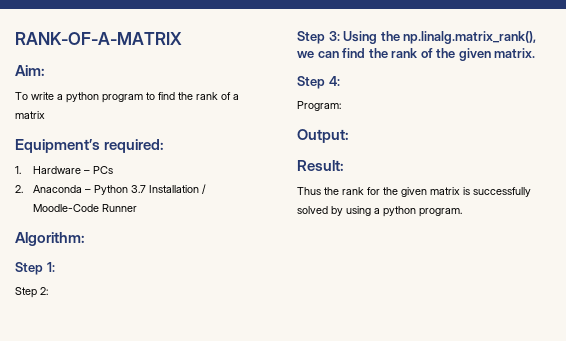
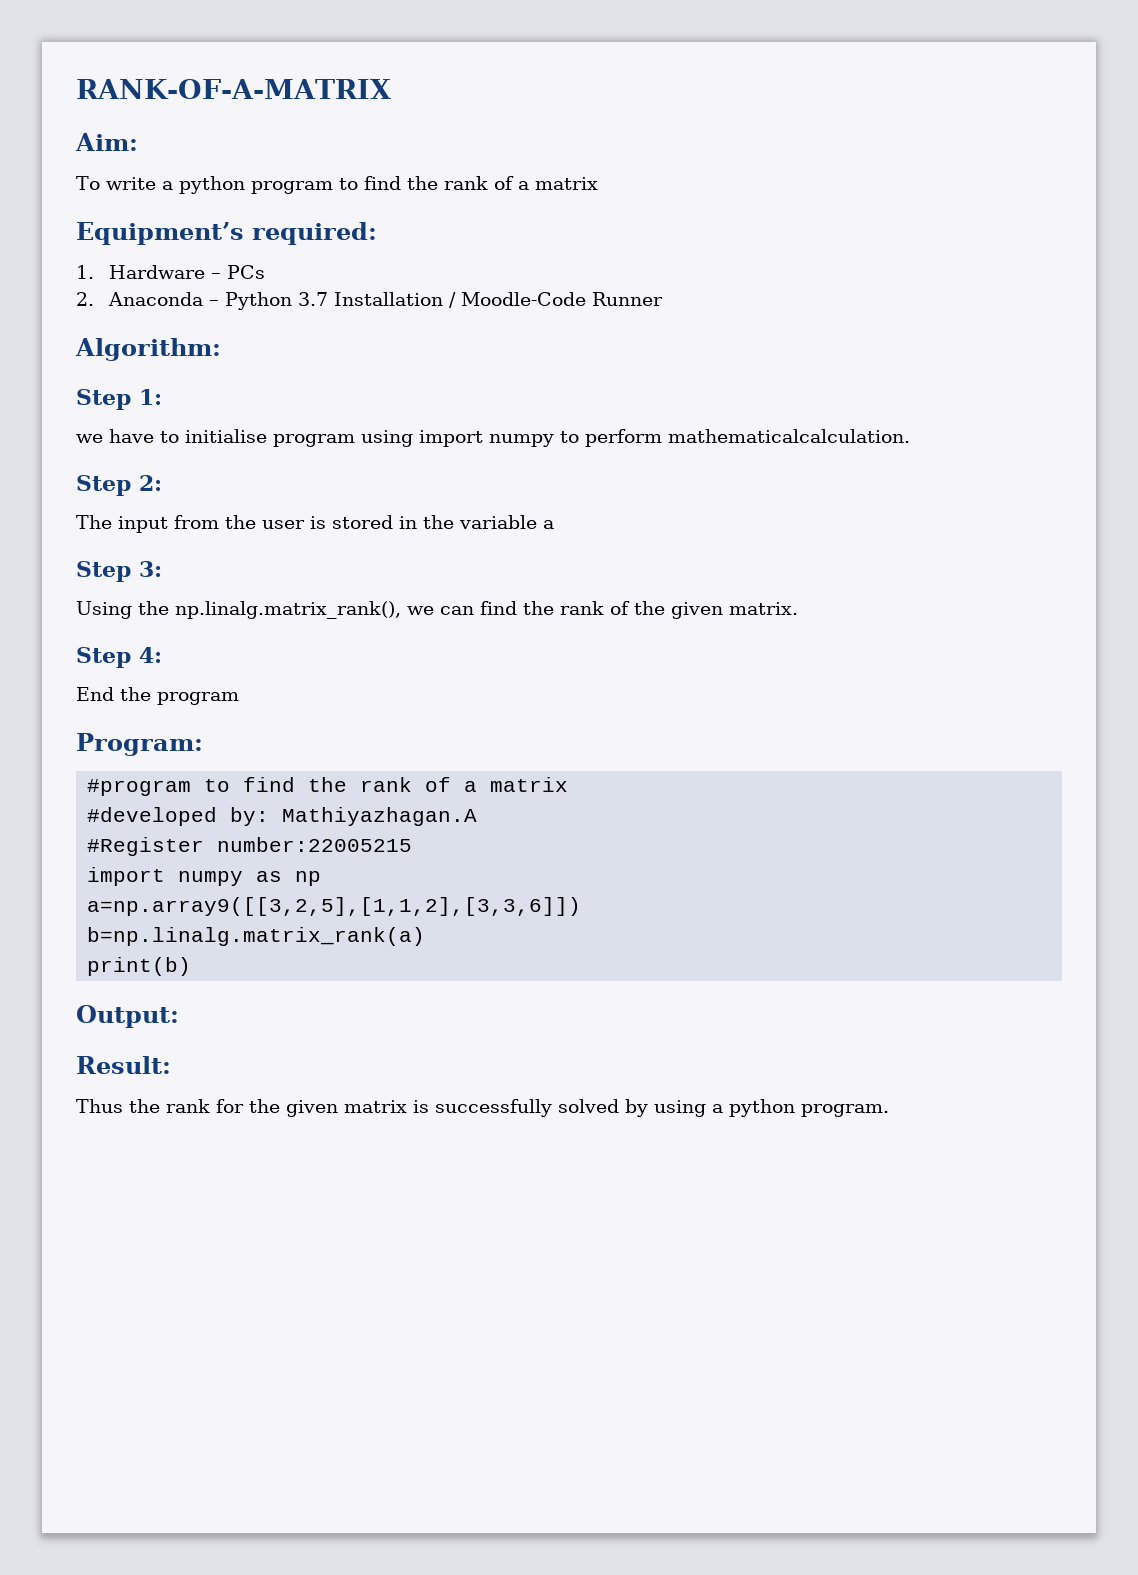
+ we have to initialise program using import numpy to perform mathematicalcalculation.
  Step 2:
+ The input from the user is stored in the variable a
- Step 3: Using the np.linalg.matrix_rank(), we can find the rank of the given matrix.
+ Step 3:
+ Using the np.linalg.matrix_rank(), we can find the rank of the given matrix.
+ End the program
  Program:
+ #program to find the rank of a matrix
+ #developed by: Mathiyazhagan.A
+ #Register number:22005215
+ import numpy as np
+ a=np.array9([[3,2,5],[1,1,2],[3,3,6]])
+ b=np.linalg.matrix_rank(a)
+ print(b)

